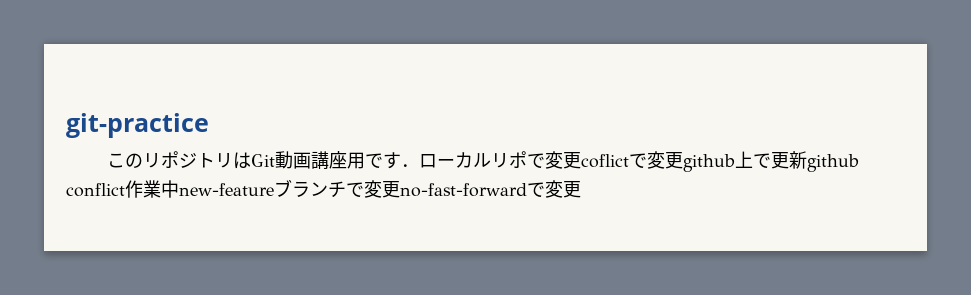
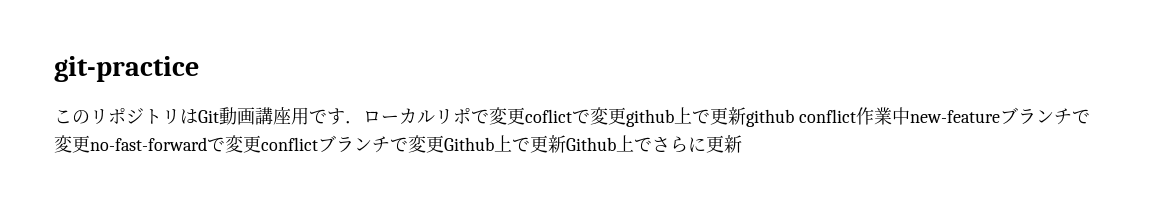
- このリポジトリはGit動画講座用です．ローカルリポで変更coflictで変更github上で更新github conflict作業中new-featureブランチで変更no-fast-forwardで変更
+ このリポジトリはGit動画講座用です．ローカルリポで変更coflictで変更github上で更新github conflict作業中new-featureブランチで変更no-fast-forwardで変更conflictブランチで変更Github上で更新Github上でさらに更新

